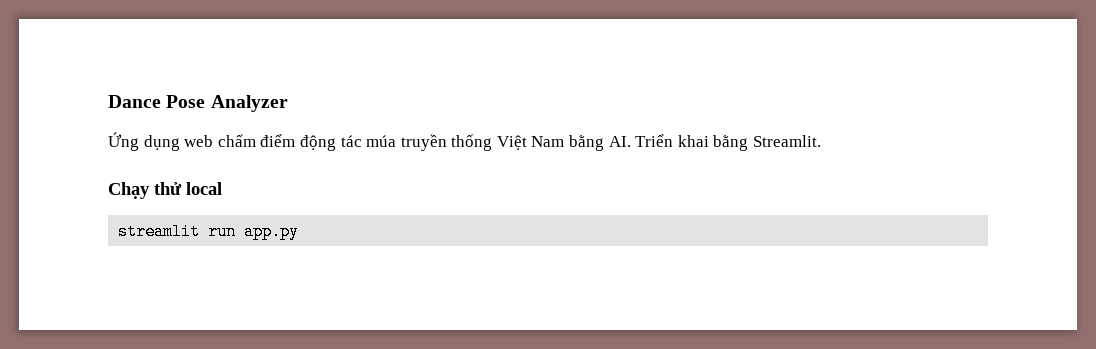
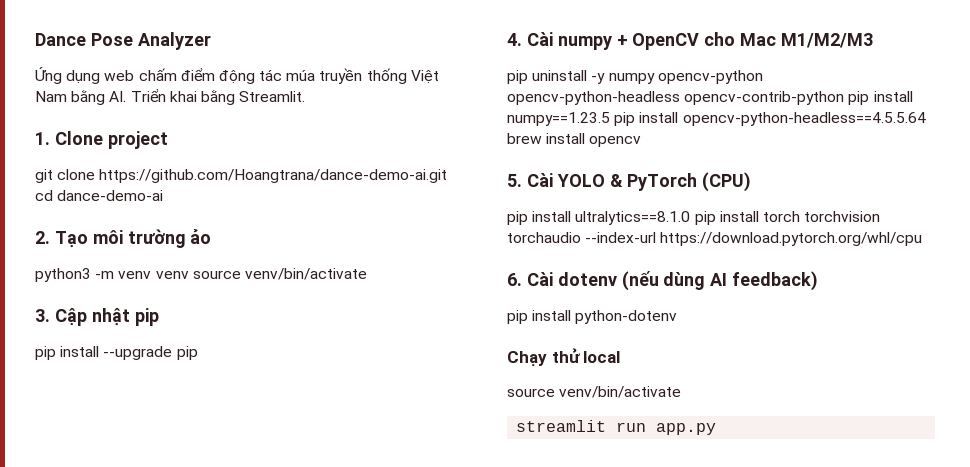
+ 1. Clone project
+ git clone https://github.com/Hoangtrana/dance-demo-ai.git cd dance-demo-ai
+ 2. Tạo môi trường ảo
+ python3 -m venv venv source venv/bin/activate
+ 3. Cập nhật pip
+ pip install --upgrade pip
+ 4. Cài numpy + OpenCV cho Mac M1/M2/M3
+ pip uninstall -y numpy opencv-python opencv-python-headless opencv-contrib-python pip install numpy==1.23.5 pip install opencv-python-headless==4.5.5.64 brew install opencv
+ 5. Cài YOLO & PyTorch (CPU)
+ pip install ultralytics==8.1.0 pip install torch torchvision torchaudio --index-url https://download.pytorch.org/whl/cpu
+ 6. Cài dotenv (nếu dùng AI feedback)
+ pip install python-dotenv
  Chạy thử local
+ source venv/bin/activate

